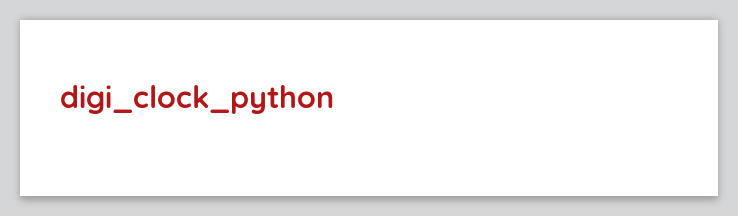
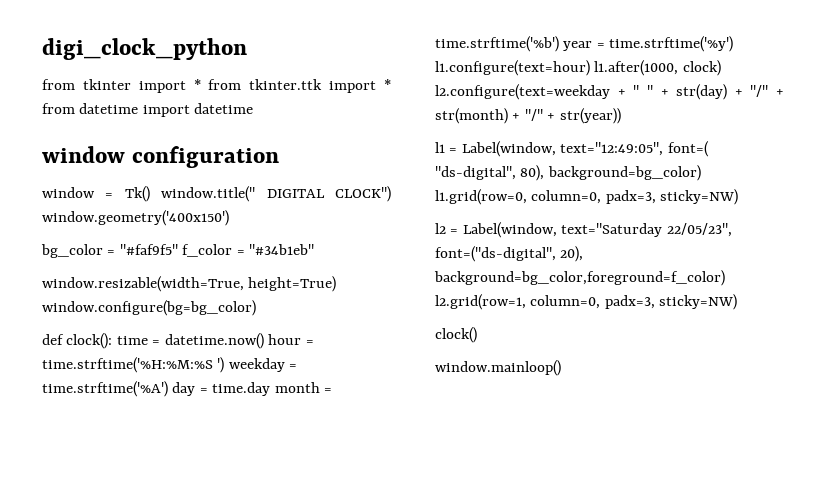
+ from tkinter import * from tkinter.ttk import * from datetime import datetime
+ window configuration
+ window = Tk() window.title(" DIGITAL CLOCK") window.geometry('400x150')
+ bg_color = "#faf9f5" f_color = "#34b1eb"
+ window.resizable(width=True, height=True) window.configure(bg=bg_color)
+ def clock(): time = datetime.now() hour = time.strftime('%H:%M:%S ') weekday = time.strftime('%A') day = time.day month = time.strftime('%b') year = time.strftime('%y') l1.configure(text=hour) l1.after(1000, clock) l2.configure(text=weekday + " " + str(day) + "/" + str(month) + "/" + str(year))
+ l1 = Label(window, text="12:49:05", font=( "ds-digital", 80), background=bg_color) l1.grid(row=0, column=0, padx=3, sticky=NW)
+ l2 = Label(window, text="Saturday 22/05/23", font=("ds-digital", 20), background=bg_color,foreground=f_color) l2.grid(row=1, column=0, padx=3, sticky=NW)
+ clock()
+ window.mainloop()

